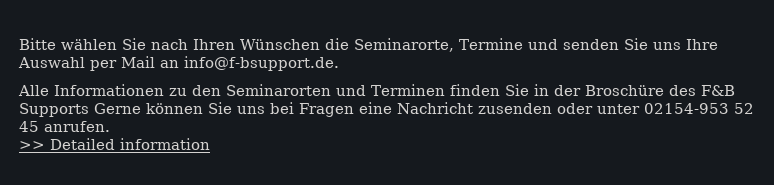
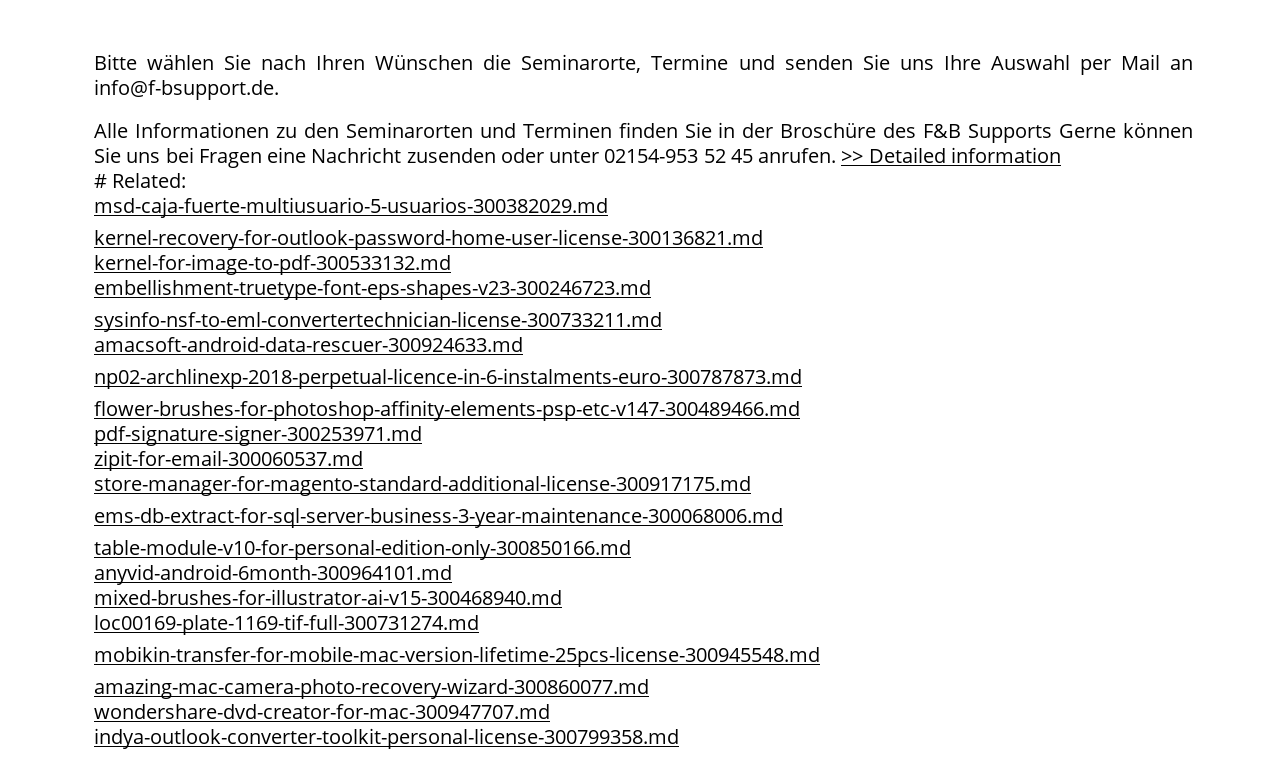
- Alle Informationen zu den Seminarorten und Terminen finden Sie in der Broschüre des F&B Supports Gerne können Sie uns bei Fragen eine Nachricht zusenden oder unter 02154-953 52 45 anrufen.
- >> Detailed information
+ Alle Informationen zu den Seminarorten und Terminen finden Sie in der Broschüre des F&B Supports Gerne können Sie uns bei Fragen eine Nachricht zusenden oder unter 02154-953 52 45 anrufen. >> Detailed information
+ # Related:
+ msd-caja-fuerte-multiusuario-5-usuarios-300382029.md
+ kernel-recovery-for-outlook-password-home-user-license-300136821.md
+ kernel-for-image-to-pdf-300533132.md
+ embellishment-truetype-font-eps-shapes-v23-300246723.md
+ sysinfo-nsf-to-eml-convertertechnician-license-300733211.md
+ amacsoft-android-data-rescuer-300924633.md
+ np02-archlinexp-2018-perpetual-licence-in-6-instalments-euro-300787873.md
+ flower-brushes-for-photoshop-affinity-elements-psp-etc-v147-300489466.md
+ pdf-signature-signer-300253971.md
+ zipit-for-email-300060537.md
+ store-manager-for-magento-standard-additional-license-300917175.md
+ ems-db-extract-for-sql-server-business-3-year-maintenance-300068006.md
+ table-module-v10-for-personal-edition-only-300850166.md
+ anyvid-android-6month-300964101.md
+ mixed-brushes-for-illustrator-ai-v15-300468940.md
+ loc00169-plate-1169-tif-full-300731274.md
+ mobikin-transfer-for-mobile-mac-version-lifetime-25pcs-license-300945548.md
+ amazing-mac-camera-photo-recovery-wizard-300860077.md
+ wondershare-dvd-creator-for-mac-300947707.md
+ indya-outlook-converter-toolkit-personal-license-300799358.md

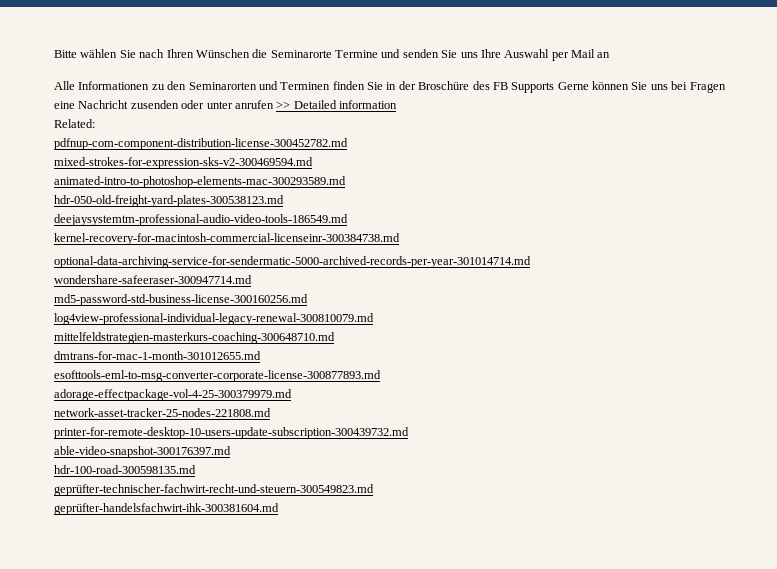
- Bitte wählen Sie nach Ihren Wünschen die Seminarorte, Termine und senden Sie uns Ihre Auswahl per Mail an info@f-bsupport.de.
+ Bitte wählen Sie nach Ihren Wünschen die Seminarorte Termine und senden Sie uns Ihre Auswahl per Mail an
- Alle Informationen zu den Seminarorten und Terminen finden Sie in der Broschüre des F&B Supports Gerne können Sie uns bei Fragen eine Nachricht zusenden oder unter 02154-953 52 45 anrufen. >> Detailed information
+ Alle Informationen zu den Seminarorten und Terminen finden Sie in der Broschüre des FB Supports Gerne können Sie uns bei Fragen eine Nachricht zusenden oder unter anrufen >> Detailed information
- # Related:
+ Related:
- msd-caja-fuerte-multiusuario-5-usuarios-300382029.md
- kernel-recovery-for-outlook-password-home-user-license-300136821.md
- kernel-for-image-to-pdf-300533132.md
- embellishment-truetype-font-eps-shapes-v23-300246723.md
- sysinfo-nsf-to-eml-convertertechnician-license-300733211.md
- amacsoft-android-data-rescuer-300924633.md
- np02-archlinexp-2018-perpetual-licence-in-6-instalments-euro-300787873.md
- flower-brushes-for-photoshop-affinity-elements-psp-etc-v147-300489466.md
- pdf-signature-signer-300253971.md
- zipit-for-email-300060537.md
- store-manager-for-magento-standard-additional-license-300917175.md
- ems-db-extract-for-sql-server-business-3-year-maintenance-300068006.md
- table-module-v10-for-personal-edition-only-300850166.md
- anyvid-android-6month-300964101.md
- mixed-brushes-for-illustrator-ai-v15-300468940.md
- loc00169-plate-1169-tif-full-300731274.md
- mobikin-transfer-for-mobile-mac-version-lifetime-25pcs-license-300945548.md
- amazing-mac-camera-photo-recovery-wizard-300860077.md
- wondershare-dvd-creator-for-mac-300947707.md
- indya-outlook-converter-toolkit-personal-license-300799358.md
+ pdfnup-com-component-distribution-license-300452782.md
+ mixed-strokes-for-expression-sks-v2-300469594.md
+ animated-intro-to-photoshop-elements-mac-300293589.md
+ hdr-050-old-freight-yard-plates-300538123.md
+ deejaysystemtm-professional-audio-video-tools-186549.md
+ kernel-recovery-for-macintosh-commercial-licenseinr-300384738.md
+ optional-data-archiving-service-for-sendermatic-5000-archived-records-per-year-301014714.md
+ wondershare-safeeraser-300947714.md
+ md5-password-std-business-license-300160256.md
+ log4view-professional-individual-legacy-renewal-300810079.md
+ mittelfeldstrategien-masterkurs-coaching-300648710.md
+ dmtrans-for-mac-1-month-301012655.md
+ esofttools-eml-to-msg-converter-corporate-license-300877893.md
+ adorage-effectpackage-vol-4-25-300379979.md
+ network-asset-tracker-25-nodes-221808.md
+ printer-for-remote-desktop-10-users-update-subscription-300439732.md
+ able-video-snapshot-300176397.md
+ hdr-100-road-300598135.md
+ geprüfter-technischer-fachwirt-recht-und-steuern-300549823.md
+ geprüfter-handelsfachwirt-ihk-300381604.md

